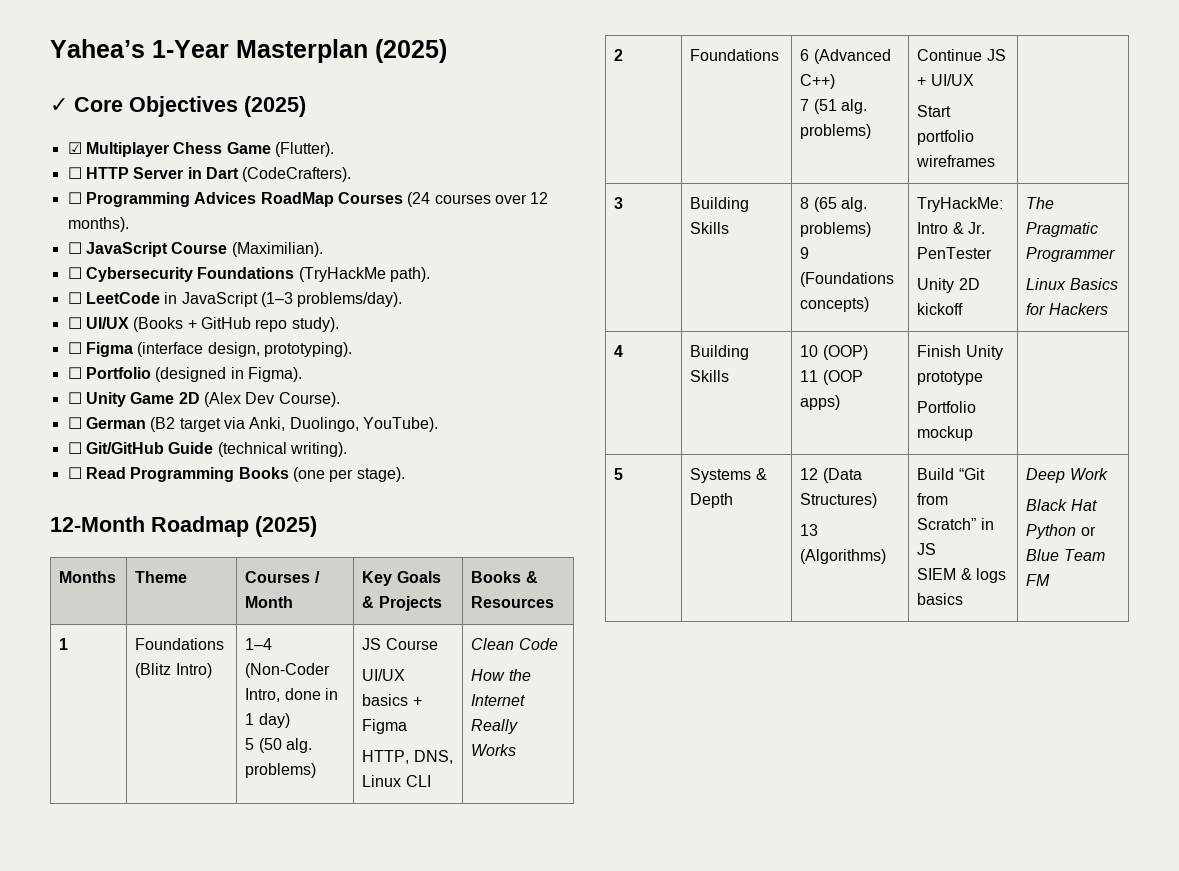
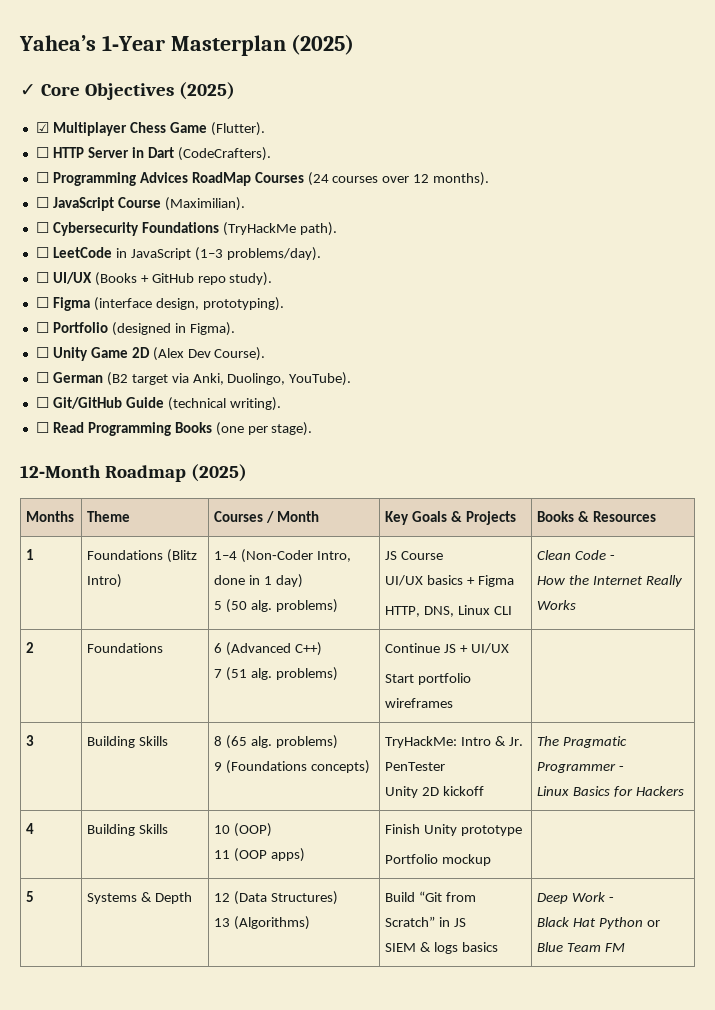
  1 | Foundations (Blitz Intro) | 1–4 (Non‑Coder Intro, done in 1 day)
  5 (50 alg. problems) | JS Course
  UI/UX basics + Figma
- HTTP, DNS, Linux CLI | Clean Code
+ HTTP, DNS, Linux CLI | Clean Code -
  3 | Building Skills | 8 (65 alg. problems)
  9 (Foundations concepts) | TryHackMe: Intro & Jr. PenTester
- Unity 2D kickoff | The Pragmatic Programmer
+ Unity 2D kickoff | The Pragmatic Programmer -
  5 | Systems & Depth | 12 (Data Structures)
  13 (Algorithms) | Build “Git from Scratch” in JS
- SIEM & logs basics | Deep Work
+ SIEM & logs basics | Deep Work -

